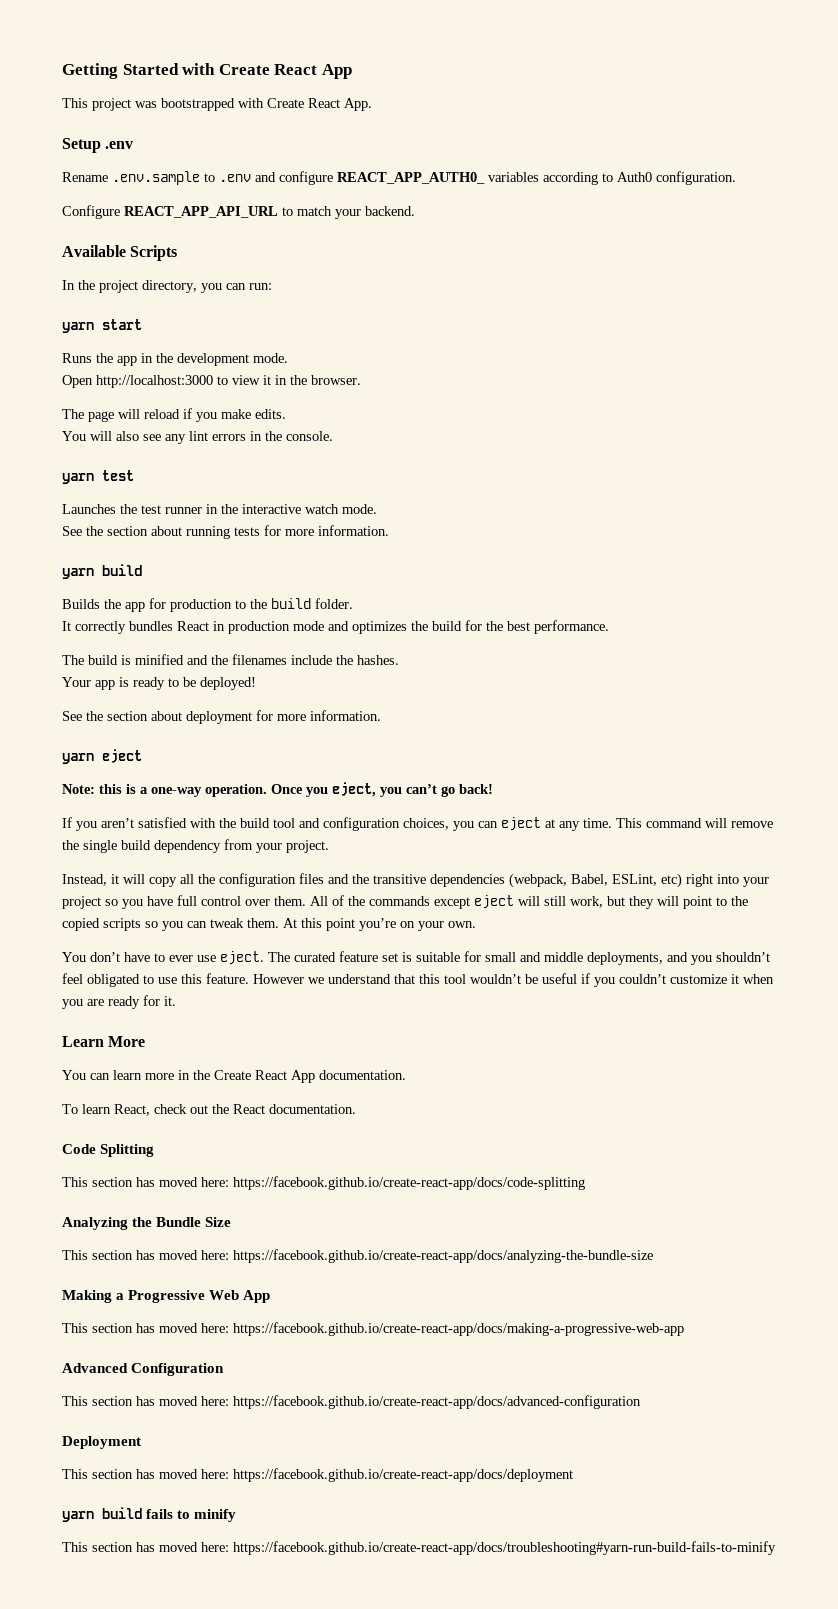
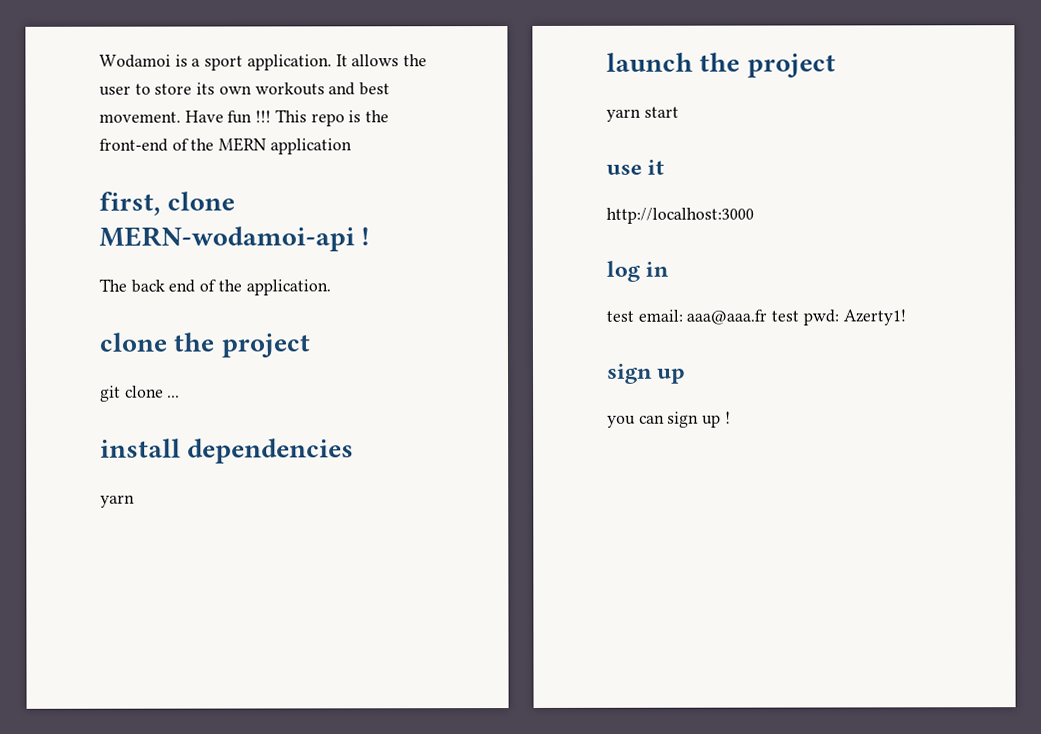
- Getting Started with Create React App
- This project was bootstrapped with Create React App.
- Setup .env
- Rename .env.sample to .env and configure REACT_APP_AUTH0_ variables according to Auth0 configuration.
- Configure REACT_APP_API_URL to match your backend.
- Available Scripts
- In the project directory, you can run:
+ Wodamoi is a sport application. It allows the user to store its own workouts and best movement. Have fun !!! This repo is the front-end of the MERN application
+ first, clone MERN-wodamoi-api !
+ The back end of the application.
+ clone the project
+ git clone ...
+ install dependencies
+ yarn
+ launch the project
  yarn start
- Runs the app in the development mode.
- Open http://localhost:3000 to view it in the browser.
- The page will reload if you make edits.
- You will also see any lint errors in the console.
- yarn test
- Launches the test runner in the interactive watch mode.
- See the section about running tests for more information.
- yarn build
- Builds the app for production to the build folder.
- It correctly bundles React in production mode and optimizes the build for the best performance.
- The build is minified and the filenames include the hashes.
- Your app is ready to be deployed!
- See the section about deployment for more information.
- yarn eject
- Note: this is a one-way operation. Once you eject, you can’t go back!
- If you aren’t satisfied with the build tool and configuration choices, you can eject at any time. This command will remove the single build dependency from your project.
- Instead, it will copy all the configuration files and the transitive dependencies (webpack, Babel, ESLint, etc) right into your project so you have full control over them. All of the commands except eject will still work, but they will point to the copied scripts so you can tweak them. At this point you’re on your own.
- You don’t have to ever use eject. The curated feature set is suitable for small and middle deployments, and you shouldn’t feel obligated to use this feature. However we understand that this tool wouldn’t be useful if you couldn’t customize it when you are ready for it.
- Learn More
- You can learn more in the Create React App documentation.
- To learn React, check out the React documentation.
- Code Splitting
- This section has moved here: https://facebook.github.io/create-react-app/docs/code-splitting
- Analyzing the Bundle Size
- This section has moved here: https://facebook.github.io/create-react-app/docs/analyzing-the-bundle-size
- Making a Progressive Web App
- This section has moved here: https://facebook.github.io/create-react-app/docs/making-a-progressive-web-app
- Advanced Configuration
- This section has moved here: https://facebook.github.io/create-react-app/docs/advanced-configuration
- Deployment
- This section has moved here: https://facebook.github.io/create-react-app/docs/deployment
- yarn build fails to minify
- This section has moved here: https://facebook.github.io/create-react-app/docs/troubleshooting#yarn-run-build-fails-to-minify
+ use it
+ http://localhost:3000
+ log in
+ test email: aaa@aaa.fr test pwd: Azerty1!
+ sign up
+ you can sign up !

